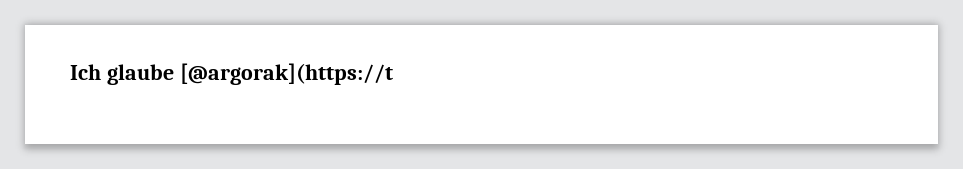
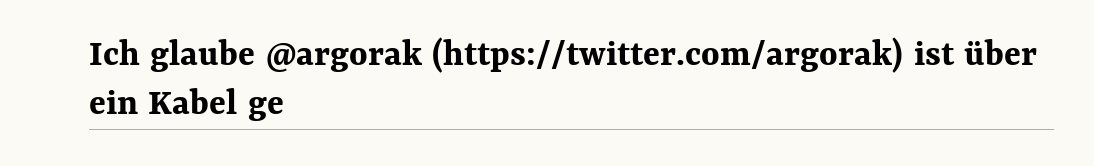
- Ich glaube [@argorak](https://t
+ Ich glaube @argorak (https://twitter.com/argorak) ist über ein Kabel ge

